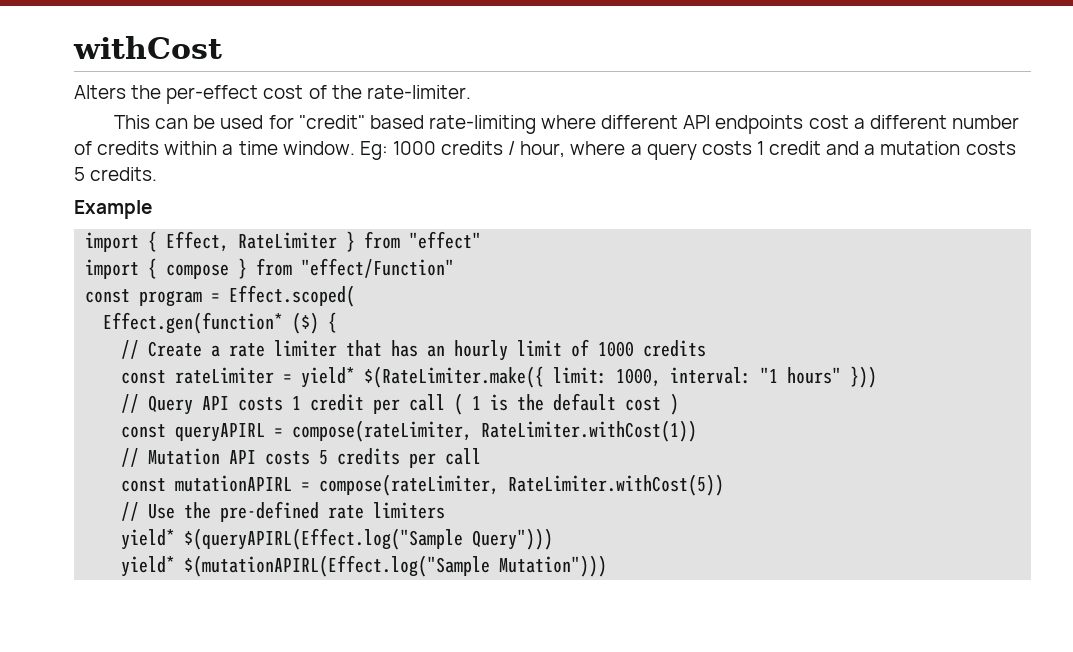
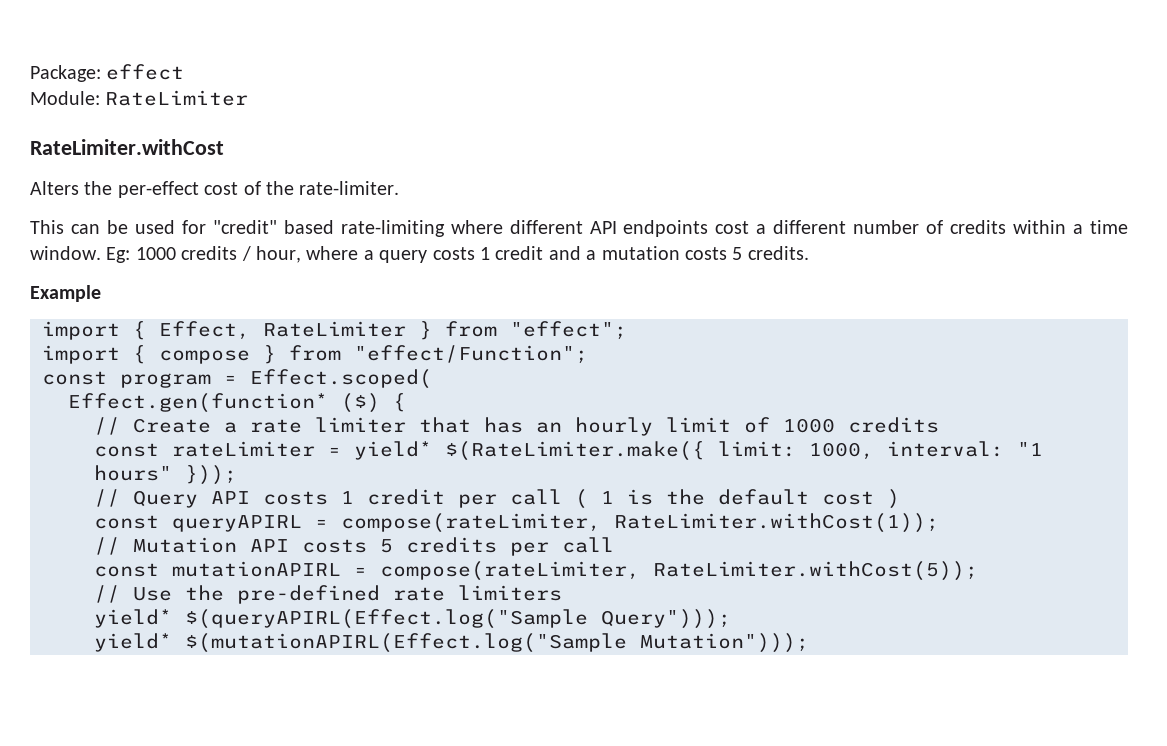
- withCost
+ Package: effect
+ Module: RateLimiter
+ RateLimiter.withCost
- import { Effect, RateLimiter } from "effect"
+ import { Effect, RateLimiter } from "effect";
- import { compose } from "effect/Function"
+ import { compose } from "effect/Function";
- const rateLimiter = yield* $(RateLimiter.make({ limit: 1000, interval: "1 hours" }))
+ const rateLimiter = yield* $(RateLimiter.make({ limit: 1000, interval: "1 hours" }));
- const queryAPIRL = compose(rateLimiter, RateLimiter.withCost(1))
+ const queryAPIRL = compose(rateLimiter, RateLimiter.withCost(1));
- const mutationAPIRL = compose(rateLimiter, RateLimiter.withCost(5))
+ const mutationAPIRL = compose(rateLimiter, RateLimiter.withCost(5));
- yield* $(queryAPIRL(Effect.log("Sample Query")))
+ yield* $(queryAPIRL(Effect.log("Sample Query")));
- yield* $(mutationAPIRL(Effect.log("Sample Mutation")))
+ yield* $(mutationAPIRL(Effect.log("Sample Mutation")));

